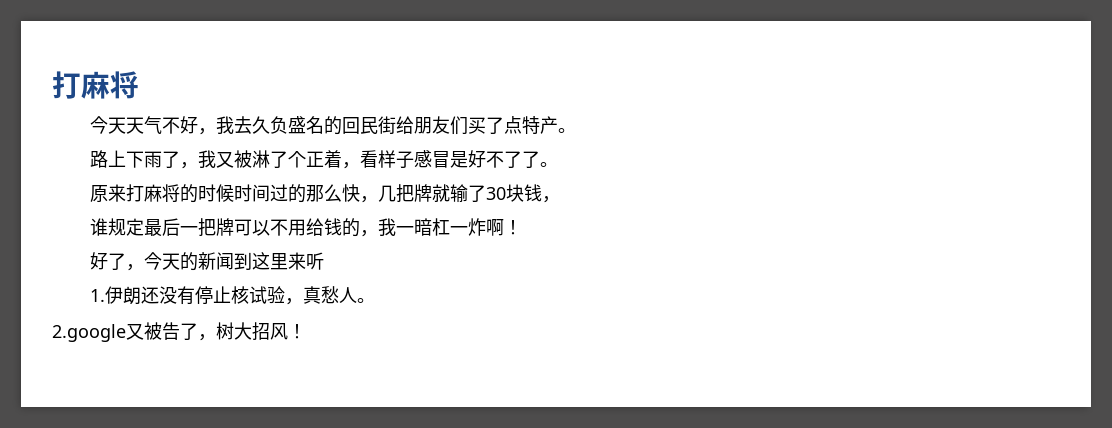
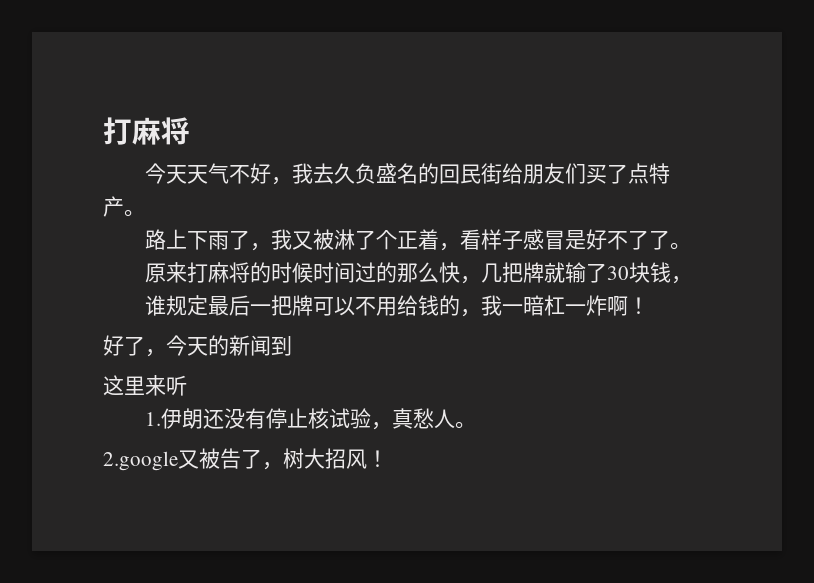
- 好了，今天的新闻到这里来听
+ 好了，今天的新闻到
+ 这里来听

